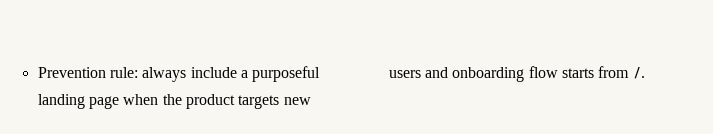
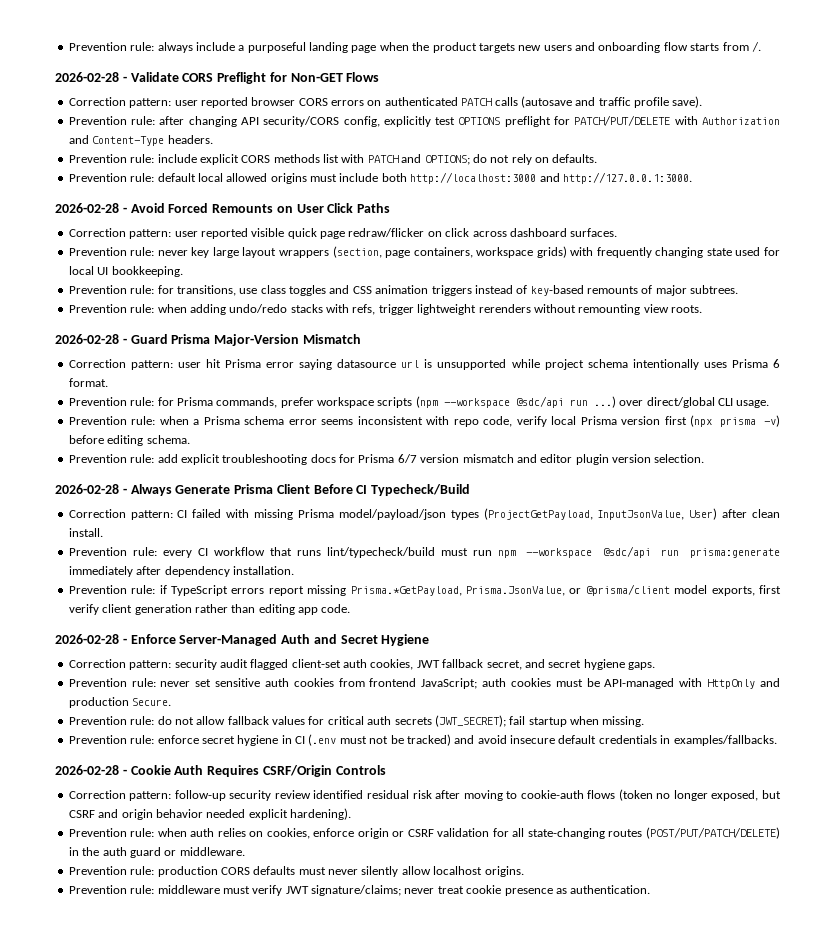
+ 2026-02-28 - Validate CORS Preflight for Non-GET Flows
+ Correction pattern: user reported browser CORS errors on authenticated PATCH calls (autosave and traffic profile save).
+ Prevention rule: after changing API security/CORS config, explicitly test OPTIONS preflight for PATCH/PUT/DELETE with Authorization and Content-Type headers.
+ Prevention rule: include explicit CORS methods list with PATCH and OPTIONS; do not rely on defaults.
+ Prevention rule: default local allowed origins must include both http://localhost:3000 and http://127.0.0.1:3000.
+ 2026-02-28 - Avoid Forced Remounts on User Click Paths
+ Correction pattern: user reported visible quick page redraw/flicker on click across dashboard surfaces.
+ Prevention rule: never key large layout wrappers (section, page containers, workspace grids) with frequently changing state used for local UI bookkeeping.
+ Prevention rule: for transitions, use class toggles and CSS animation triggers instead of key-based remounts of major subtrees.
+ Prevention rule: when adding undo/redo stacks with refs, trigger lightweight rerenders without remounting view roots.
+ 2026-02-28 - Guard Prisma Major-Version Mismatch
+ Correction pattern: user hit Prisma error saying datasource url is unsupported while project schema intentionally uses Prisma 6 format.
+ Prevention rule: for Prisma commands, prefer workspace scripts (npm --workspace @sdc/api run ...) over direct/global CLI usage.
+ Prevention rule: when a Prisma schema error seems inconsistent with repo code, verify local Prisma version first (npx prisma -v) before editing schema.
+ Prevention rule: add explicit troubleshooting docs for Prisma 6/7 version mismatch and editor plugin version selection.
+ 2026-02-28 - Always Generate Prisma Client Before CI Typecheck/Build
+ Correction pattern: CI failed with missing Prisma model/payload/json types (ProjectGetPayload, InputJsonValue, User) after clean install.
+ Prevention rule: every CI workflow that runs lint/typecheck/build must run npm --workspace @sdc/api run prisma:generate immediately after dependency installation.
+ Prevention rule: if TypeScript errors report missing Prisma.*GetPayload, Prisma.JsonValue, or @prisma/client model exports, first verify client generation rather than editing app code.
+ 2026-02-28 - Enforce Server-Managed Auth and Secret Hygiene
+ Correction pattern: security audit flagged client-set auth cookies, JWT fallback secret, and secret hygiene gaps.
+ Prevention rule: never set sensitive auth cookies from frontend JavaScript; auth cookies must be API-managed with HttpOnly and production Secure.
+ Prevention rule: do not allow fallback values for critical auth secrets (JWT_SECRET); fail startup when missing.
+ Prevention rule: enforce secret hygiene in CI (.env must not be tracked) and avoid insecure default credentials in examples/fallbacks.
+ 2026-02-28 - Cookie Auth Requires CSRF/Origin Controls
+ Correction pattern: follow-up security review identified residual risk after moving to cookie-auth flows (token no longer exposed, but CSRF and origin behavior needed explicit hardening).
+ Prevention rule: when auth relies on cookies, enforce origin or CSRF validation for all state-changing routes (POST/PUT/PATCH/DELETE) in the auth guard or middleware.
+ Prevention rule: production CORS defaults must never silently allow localhost origins.
+ Prevention rule: middleware must verify JWT signature/claims; never treat cookie presence as authentication.

